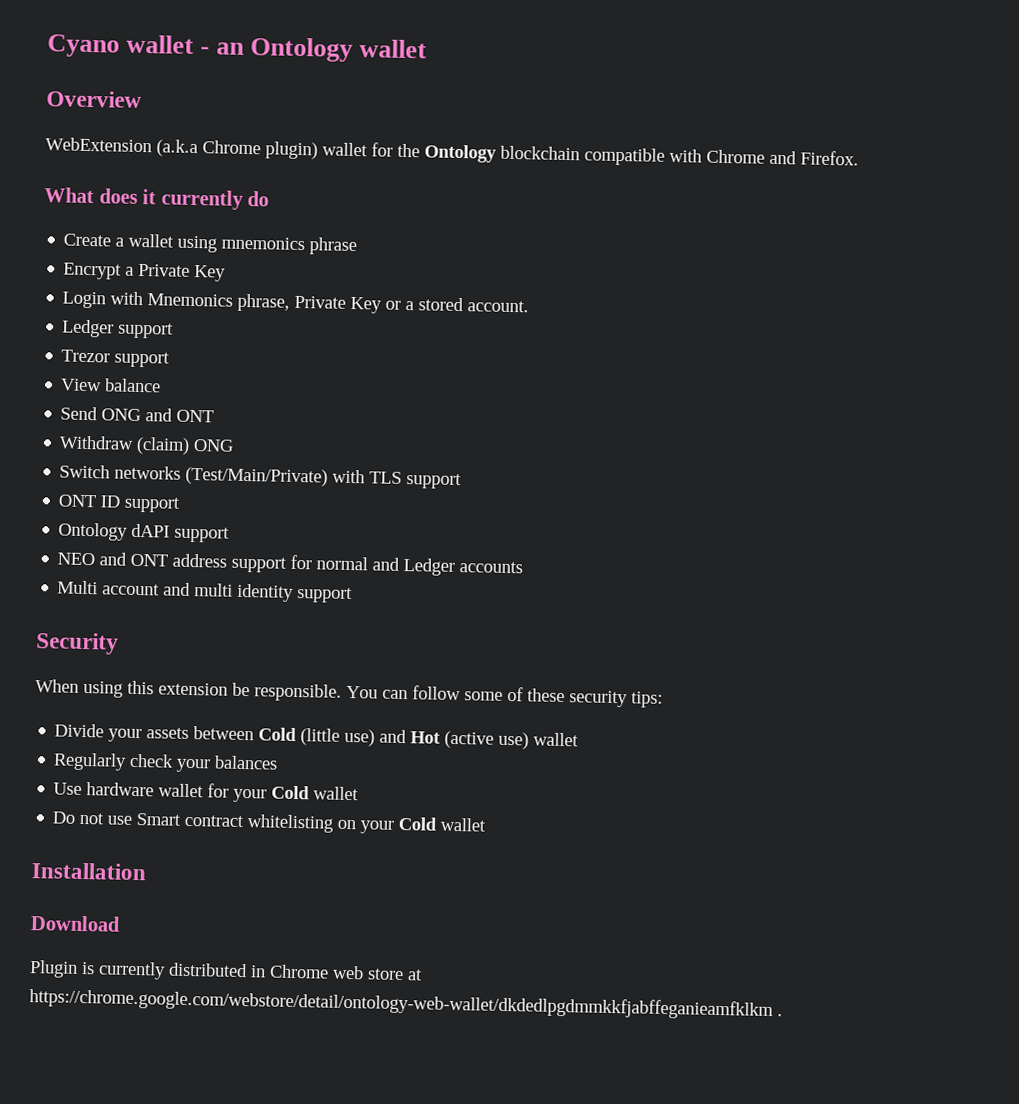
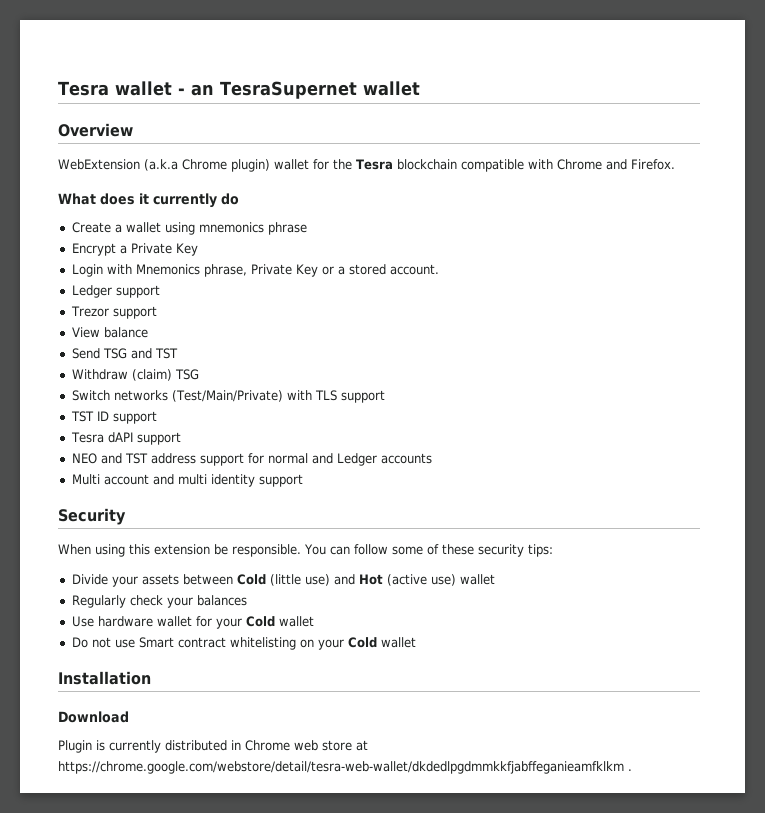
- Cyano wallet - an Ontology wallet
+ Tesra wallet - an TesraSupernet wallet
- WebExtension (a.k.a Chrome plugin) wallet for the Ontology blockchain compatible with Chrome and Firefox.
+ WebExtension (a.k.a Chrome plugin) wallet for the Tesra blockchain compatible with Chrome and Firefox.
- Send ONG and ONT
+ Send TSG and TST
- Withdraw (claim) ONG
+ Withdraw (claim) TSG
- ONT ID support
+ TST ID support
- Ontology dAPI support
+ Tesra dAPI support
- NEO and ONT address support for normal and Ledger accounts
+ NEO and TST address support for normal and Ledger accounts
- Plugin is currently distributed in Chrome web store at https://chrome.google.com/webstore/detail/ontology-web-wallet/dkdedlpgdmmkkfjabffeganieamfklkm .
+ Plugin is currently distributed in Chrome web store at https://chrome.google.com/webstore/detail/tesra-web-wallet/dkdedlpgdmmkkfjabffeganieamfklkm .

